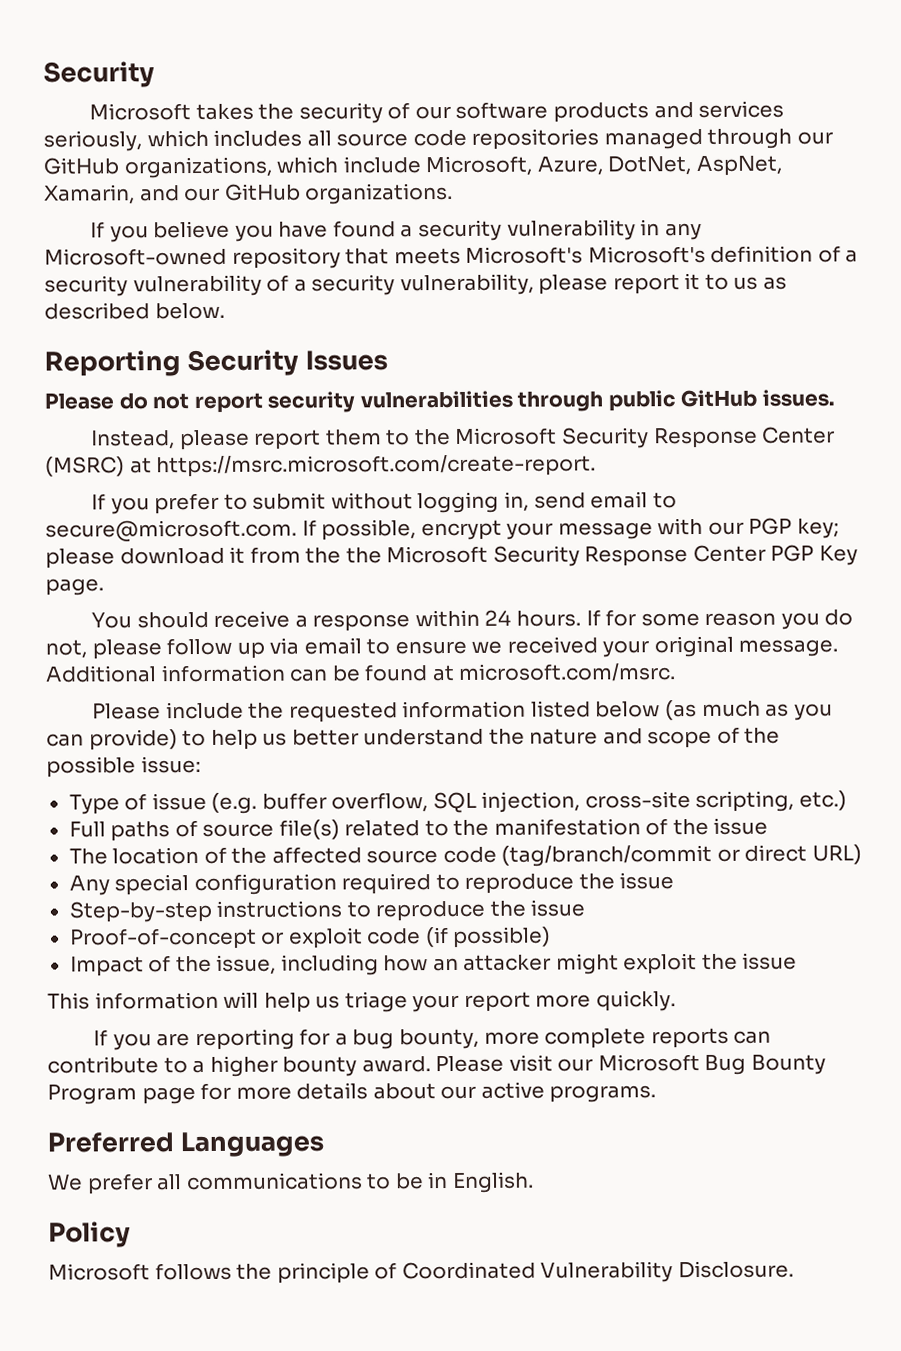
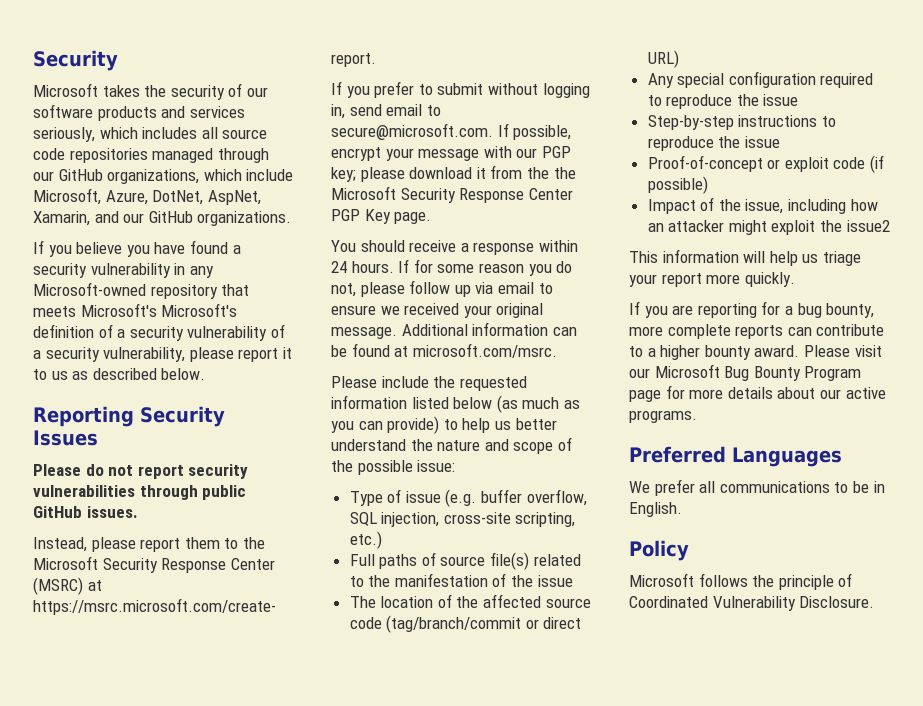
- Impact of the issue, including how an attacker might exploit the issue
+ Impact of the issue, including how an attacker might exploit the issue2

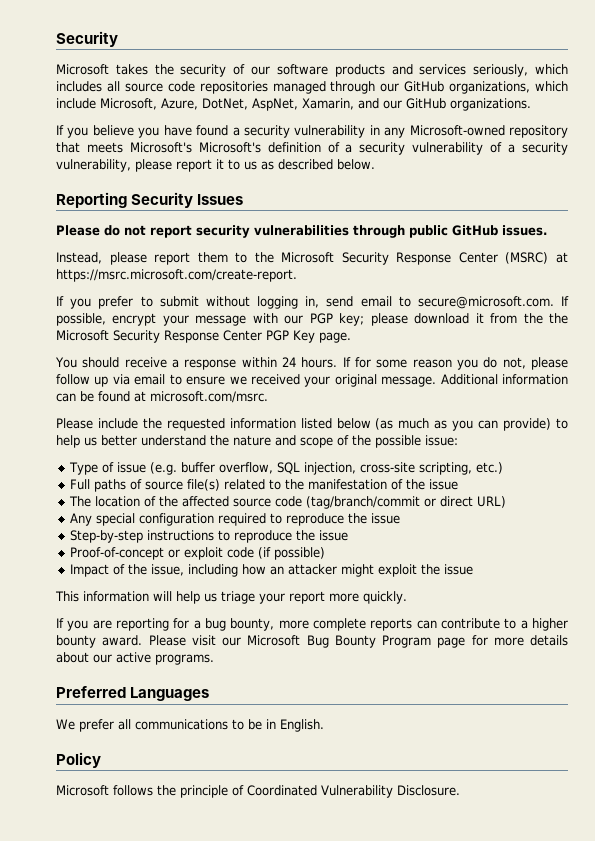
- Impact of the issue, including how an attacker might exploit the issue2
+ Impact of the issue, including how an attacker might exploit the issue

